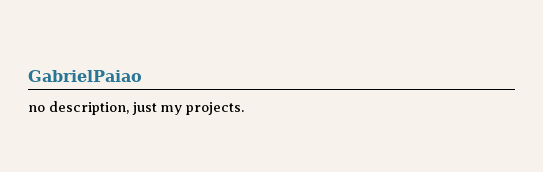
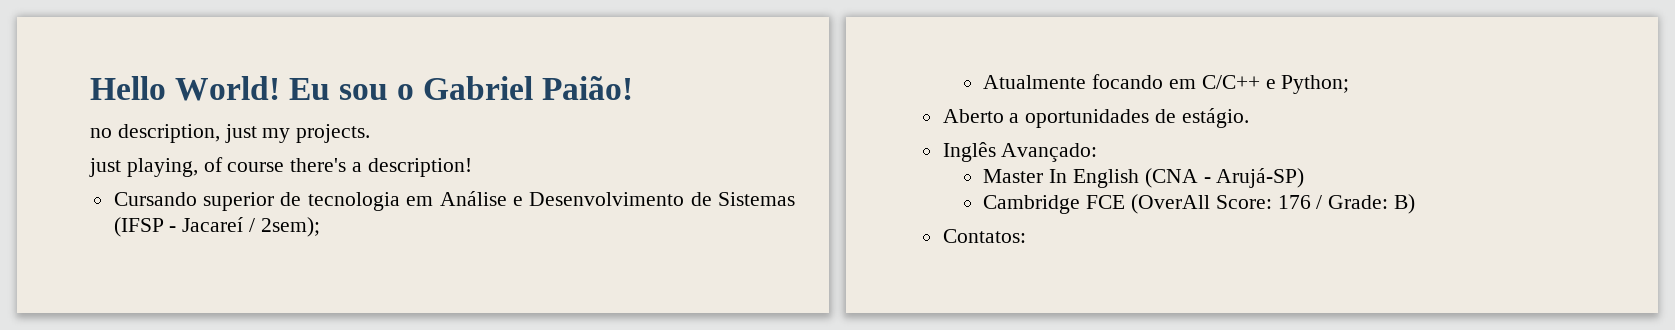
- GabrielPaiao
+ Hello World! Eu sou o Gabriel Paião!
+ just playing, of course there's a description!
+ Cursando superior de tecnologia em Análise e Desenvolvimento de Sistemas (IFSP - Jacareí / 2sem);
+ Atualmente focando em C/C++ e Python;
+ Aberto a oportunidades de estágio.
+ Inglês Avançado:
+ Master In English (CNA - Arujá-SP)
+ Cambridge FCE (OverAll Score: 176 / Grade: B)
+ Contatos:

